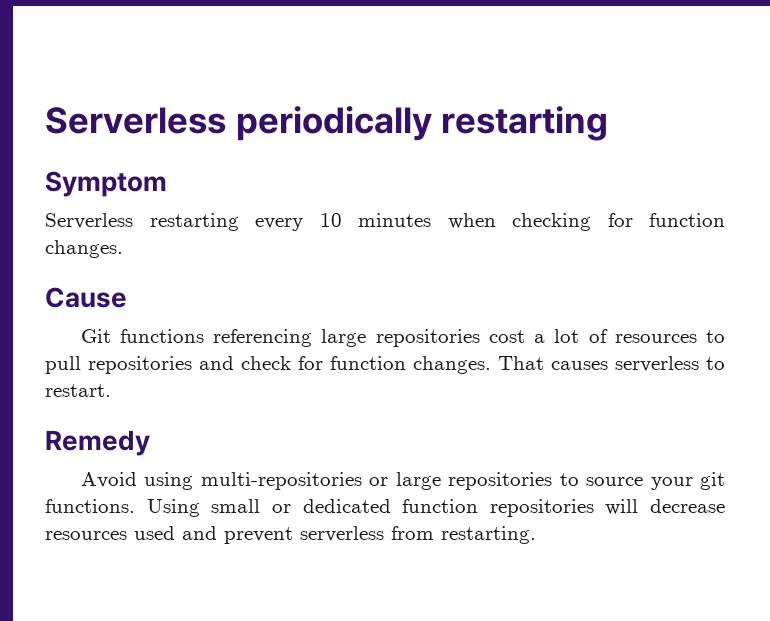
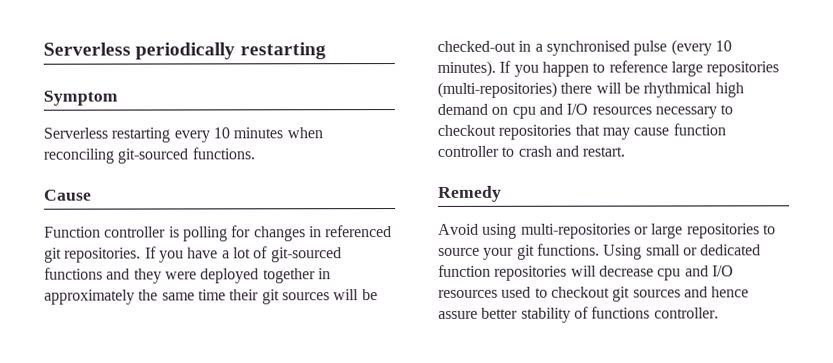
- Serverless restarting every 10 minutes when checking for function changes.
+ Serverless restarting every 10 minutes when reconciling git-sourced functions.
  Cause
- Git functions referencing large repositories cost a lot of resources to pull repositories and check for function changes. That causes serverless to restart.
+ Function controller is polling for changes in referenced git repositories. If you have a lot of git-sourced functions and they were deployed together in approximately the same time their git sources will be checked-out in a synchronised pulse (every 10 minutes). If you happen to reference large repositories (multi-repositories) there will be rhythmical high demand on cpu and I/O resources necessary to checkout repositories that may cause function controller to crash and restart.
- Using small or dedicated function repositories will decrease resources used and prevent serverless from restarting.
+ Using small or dedicated function repositories will decrease cpu and I/O resources used to checkout git sources and hence assure better stability of functions controller.

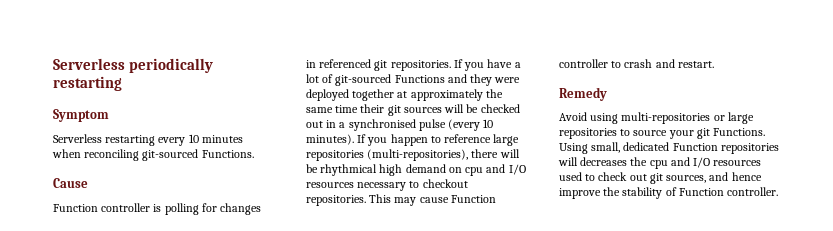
- Serverless restarting every 10 minutes when reconciling git-sourced functions.
+ Serverless restarting every 10 minutes when reconciling git-sourced Functions.
- If you have a lot of git-sourced functions and they were deployed together in approximately the same time their git sources will be checked-out in a synchronised pulse (every 10 minutes).
+ If you have a lot of git-sourced Functions and they were deployed together at approximately the same time their git sources will be checked out in a synchronised pulse (every 10 minutes).
- If you happen to reference large repositories (multi-repositories) there will be rhythmical high demand on cpu and I/O resources necessary to checkout repositories that may cause function controller to crash and restart.
+ If you happen to reference large repositories (multi-repositories), there will be rhythmical high demand on cpu and I/O resources necessary to checkout repositories. This may cause Function controller to crash and restart.
- Avoid using multi-repositories or large repositories to source your git functions. Using small or dedicated function repositories will decrease cpu and I/O resources used to checkout git sources and hence assure better stability of functions controller.
+ Avoid using multi-repositories or large repositories to source your git Functions. Using small, dedicated Function repositories will decreases the cpu and I/O resources used to check out git sources, and hence improve the stability of Function controller.

